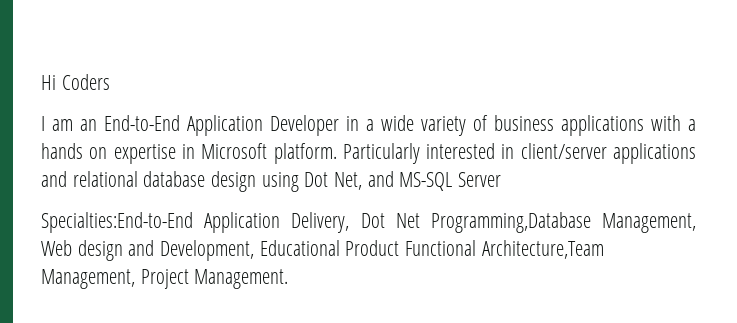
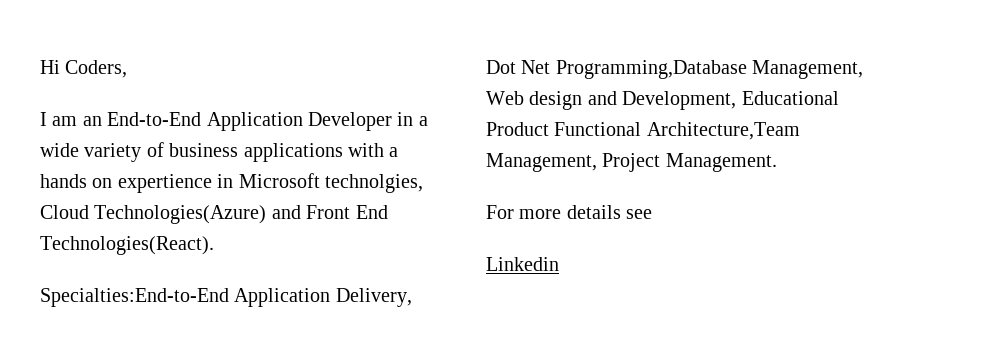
- Hi Coders
+ Hi Coders,
- I am an End-to-End Application Developer in a wide variety of business applications with a hands on expertise in Microsoft platform. Particularly interested in client/server applications and relational database design using Dot Net, and MS-SQL Server
+ I am an End-to-End Application Developer in a wide variety of business applications with a hands on expertience in Microsoft technolgies, Cloud Technologies(Azure) and Front End Technologies(React).
+ For more details see
+ Linkedin

